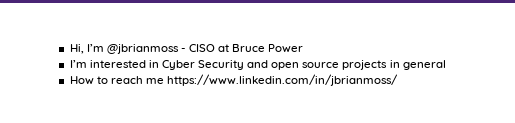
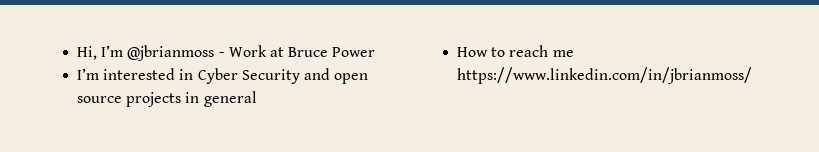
- Hi, I’m @jbrianmoss - CISO at Bruce Power
+ Hi, I’m @jbrianmoss - Work at Bruce Power

